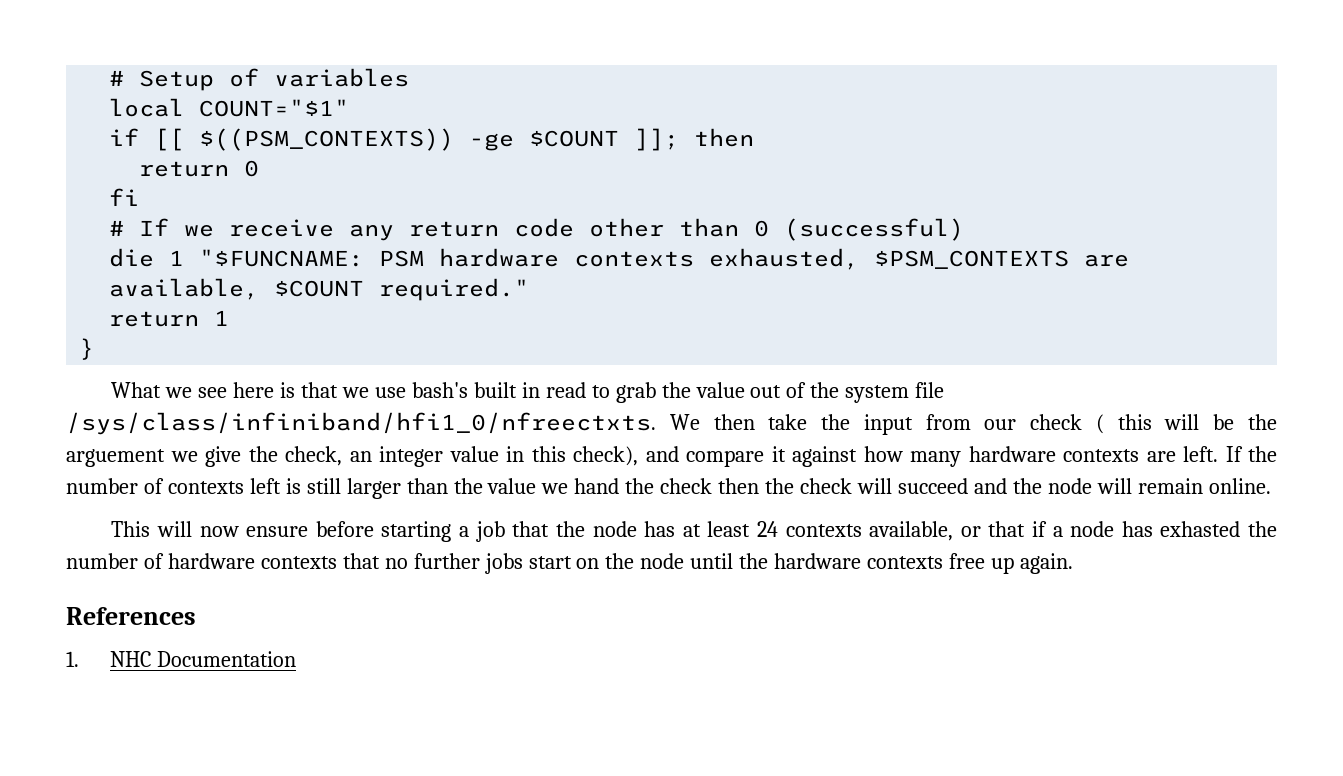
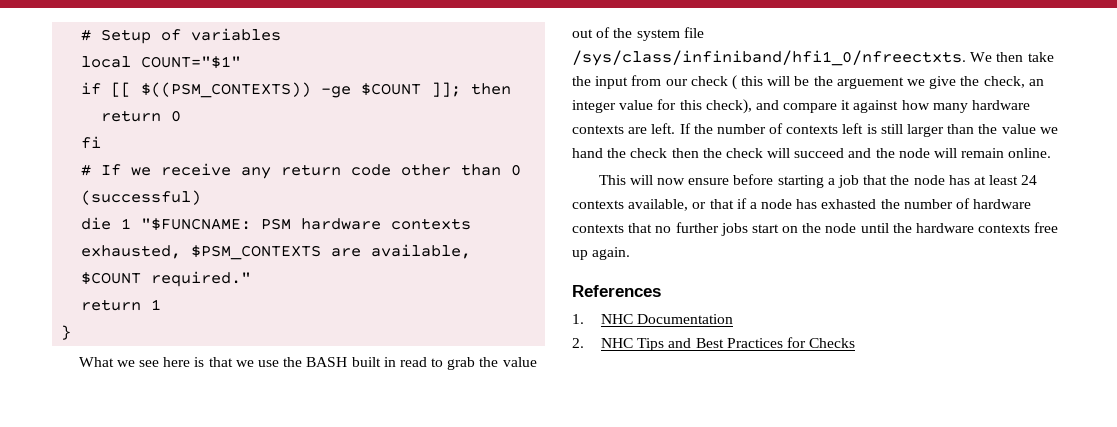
- What we see here is that we use bash's built in read to grab the value out of the system file /sys/class/infiniband/hfi1_0/nfreectxts.
+ What we see here is that we use the BASH built in read to grab the value out of the system file /sys/class/infiniband/hfi1_0/nfreectxts.
- We then take the input from our check ( this will be the arguement we give the check, an integer value in this check), and compare it against how many hardware contexts are left.
+ We then take the input from our check ( this will be the arguement we give the check, an integer value for this check), and compare it against how many hardware contexts are left.
+ 2. NHC Tips and Best Practices for Checks

